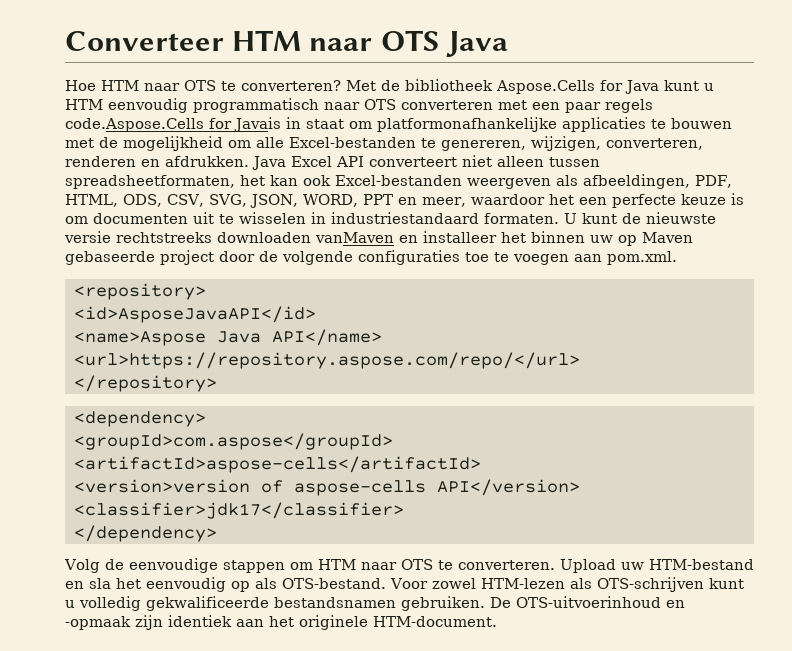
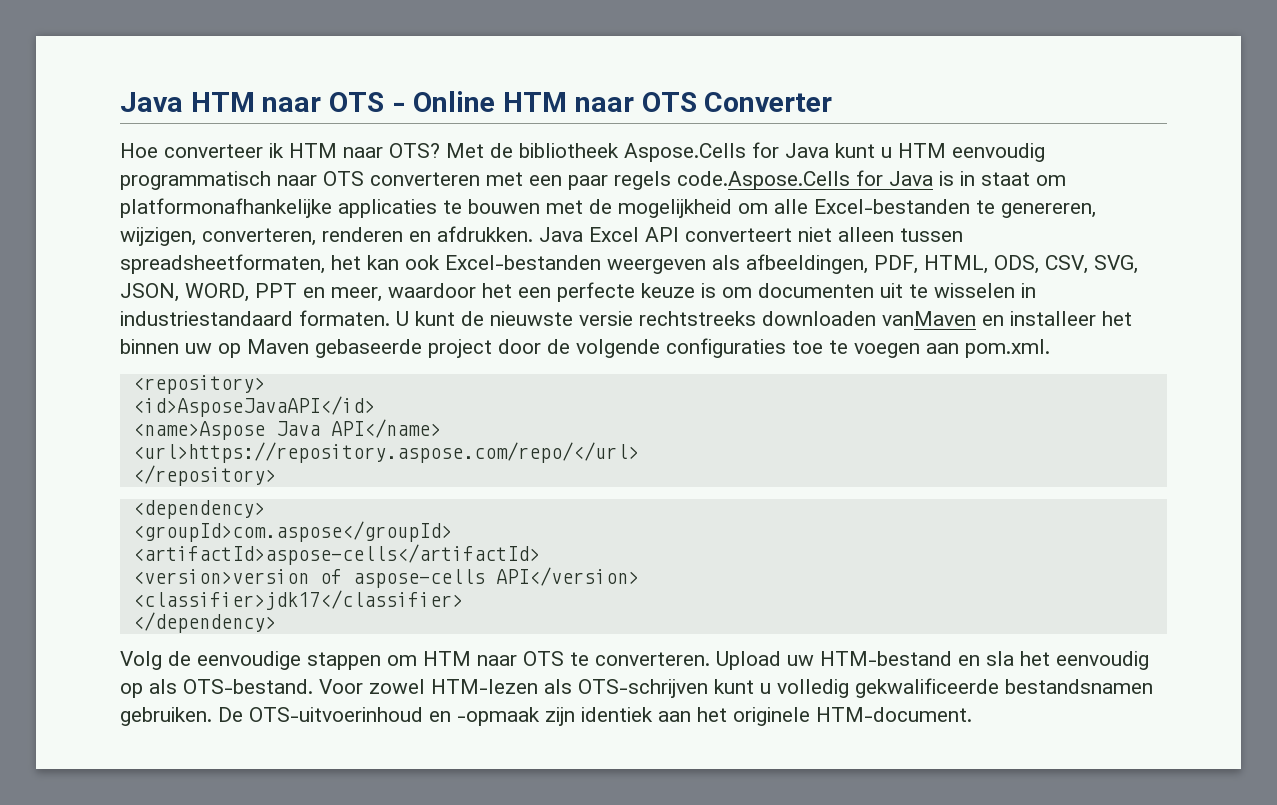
- Converteer HTM naar OTS Java
- Hoe HTM naar OTS te converteren?
+ Java HTM naar OTS - Online HTM naar OTS Converter
+ Hoe converteer ik HTM naar OTS?
- Met de bibliotheek Aspose.Cells for Java kunt u HTM eenvoudig programmatisch naar OTS converteren met een paar regels code.Aspose.Cells for Javais in staat om platformonafhankelijke applicaties te bouwen met de mogelijkheid om alle Excel-bestanden te genereren, wijzigen, converteren, renderen en afdrukken.
+ Met de bibliotheek Aspose.Cells for Java kunt u HTM eenvoudig programmatisch naar OTS converteren met een paar regels code.Aspose.Cells for Java is in staat om platformonafhankelijke applicaties te bouwen met de mogelijkheid om alle Excel-bestanden te genereren, wijzigen, converteren, renderen en afdrukken.

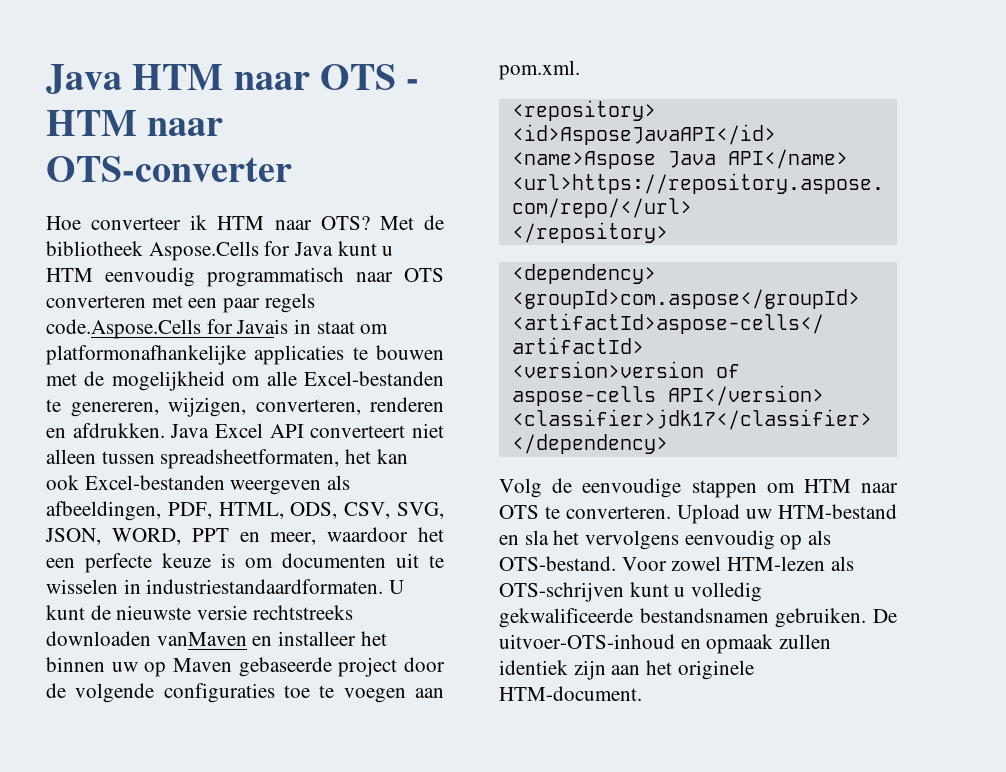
- Java HTM naar OTS - Online HTM naar OTS Converter
+ Java HTM naar OTS - HTM naar OTS-converter
- Met de bibliotheek Aspose.Cells for Java kunt u HTM eenvoudig programmatisch naar OTS converteren met een paar regels code.Aspose.Cells for Java is in staat om platformonafhankelijke applicaties te bouwen met de mogelijkheid om alle Excel-bestanden te genereren, wijzigen, converteren, renderen en afdrukken.
+ Met de bibliotheek Aspose.Cells for Java kunt u HTM eenvoudig programmatisch naar OTS converteren met een paar regels code.Aspose.Cells for Javais in staat om platformonafhankelijke applicaties te bouwen met de mogelijkheid om alle Excel-bestanden te genereren, wijzigen, converteren, renderen en afdrukken.
- Java Excel API converteert niet alleen tussen spreadsheetformaten, het kan ook Excel-bestanden weergeven als afbeeldingen, PDF, HTML, ODS, CSV, SVG, JSON, WORD, PPT en meer, waardoor het een perfecte keuze is om documenten uit te wisselen in industriestandaard formaten.
+ Java Excel API converteert niet alleen tussen spreadsheetformaten, het kan ook Excel-bestanden weergeven als afbeeldingen, PDF, HTML, ODS, CSV, SVG, JSON, WORD, PPT en meer, waardoor het een perfecte keuze is om documenten uit te wisselen in industriestandaardformaten.
- Upload uw HTM-bestand en sla het eenvoudig op als OTS-bestand.
+ Upload uw HTM-bestand en sla het vervolgens eenvoudig op als OTS-bestand.
- De OTS-uitvoerinhoud en -opmaak zijn identiek aan het originele HTM-document.
+ De uitvoer-OTS-inhoud en opmaak zullen identiek zijn aan het originele HTM-document.

